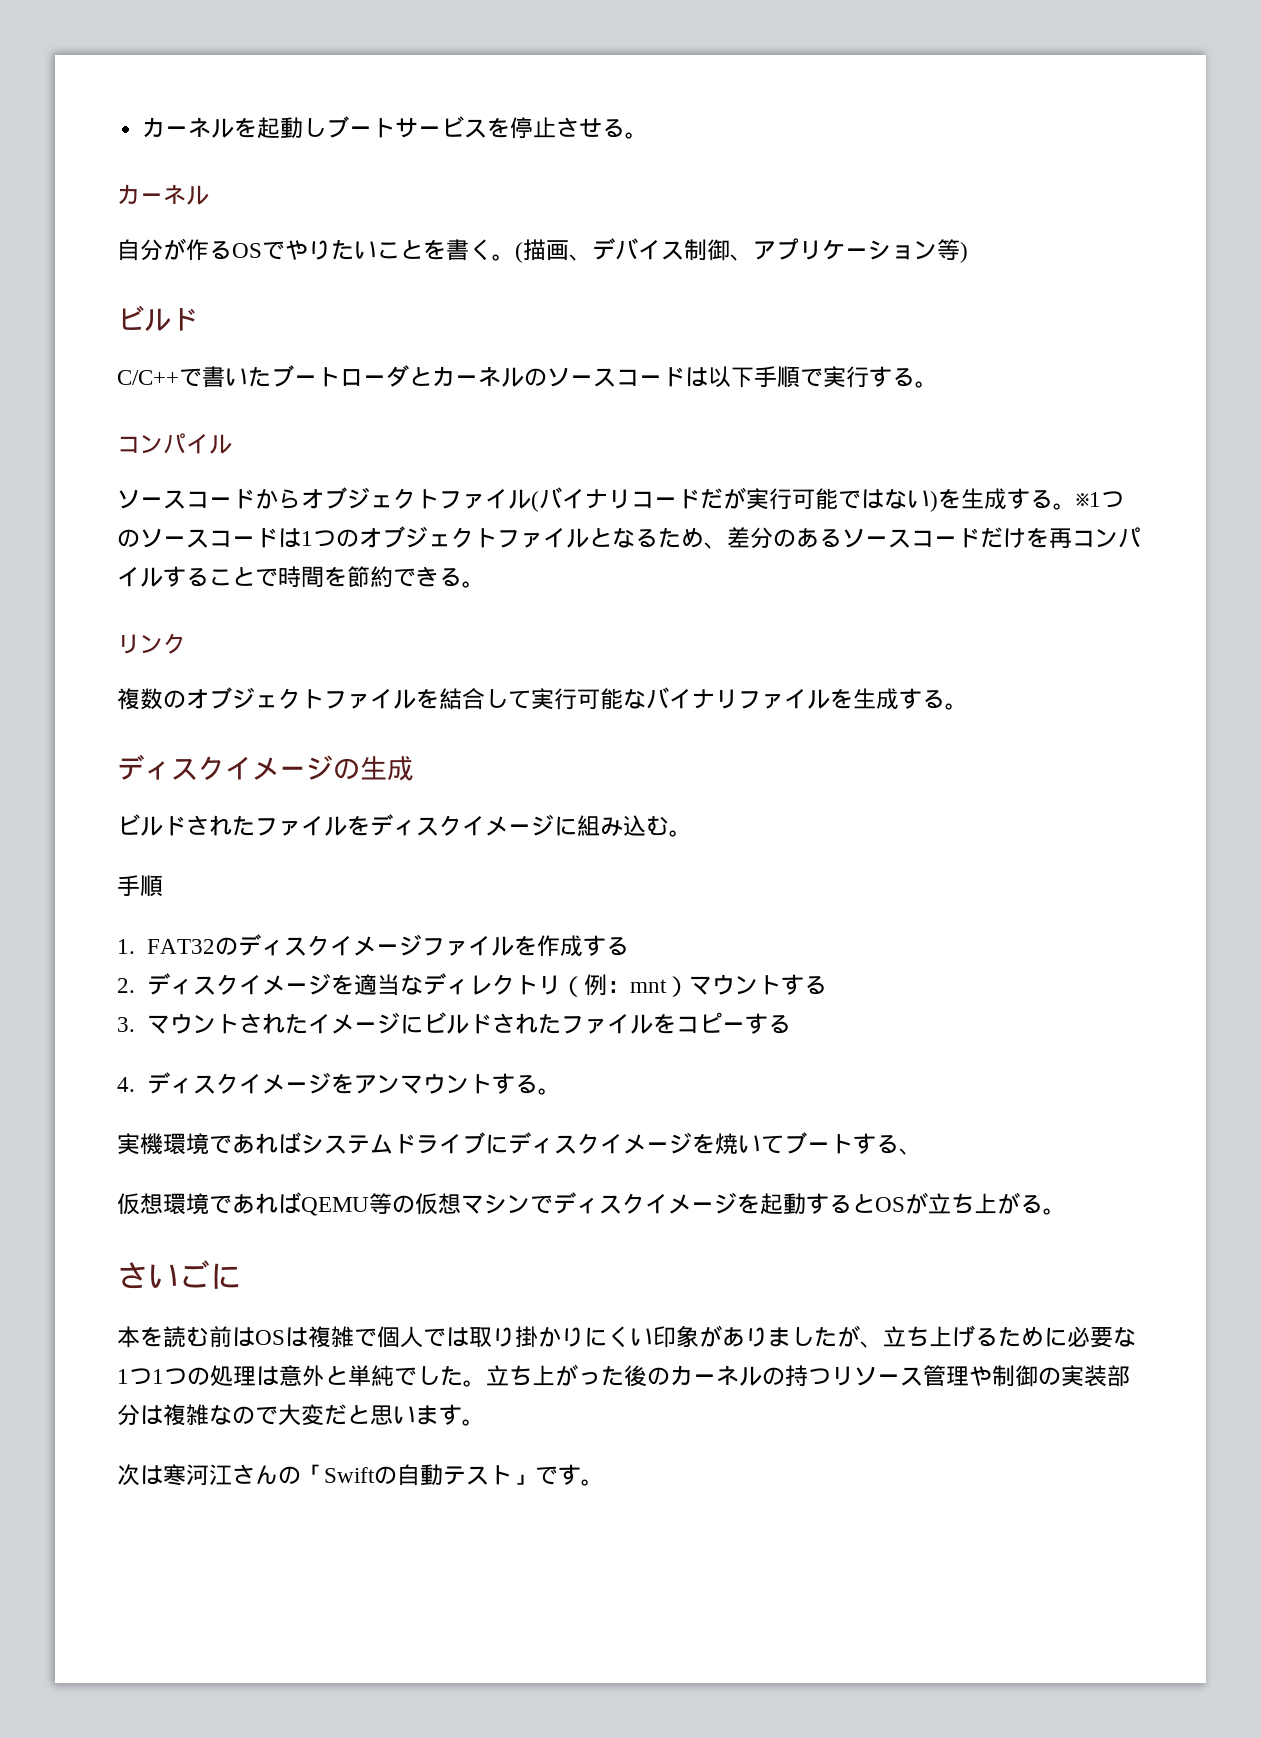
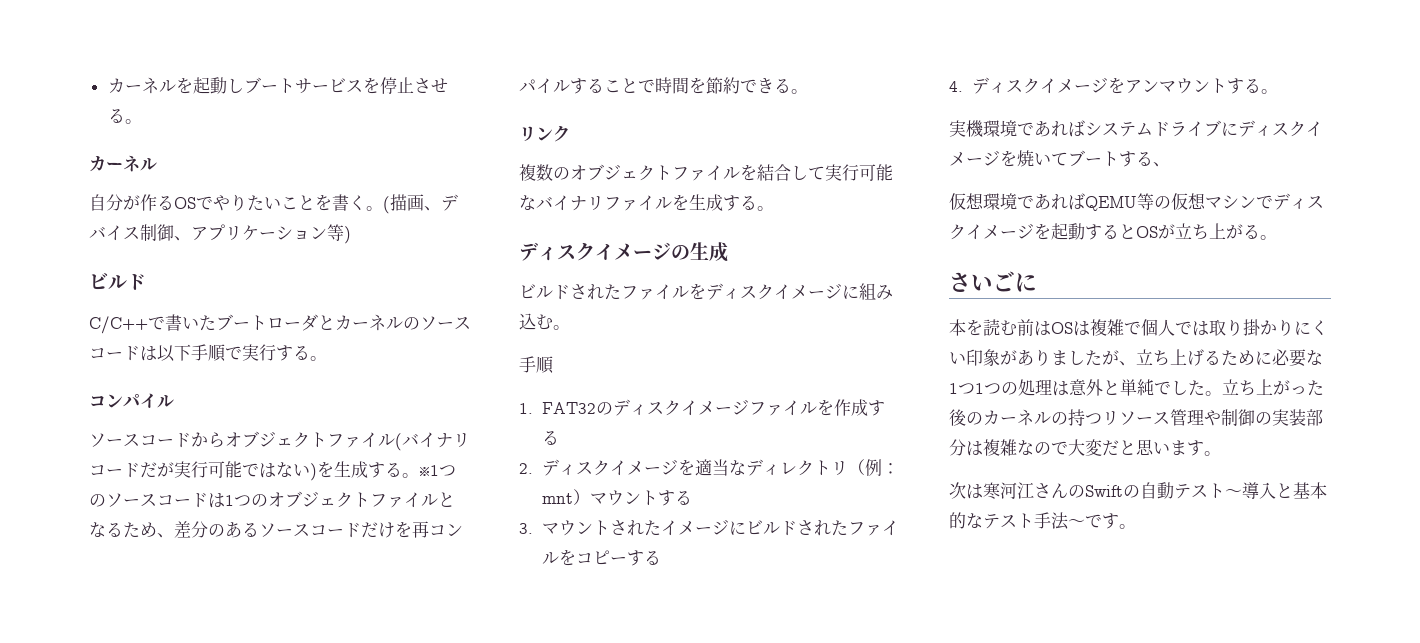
- 次は寒河江さんの「Swiftの自動テスト」です。
+ 次は寒河江さんのSwiftの自動テスト〜導入と基本的なテスト手法〜です。

